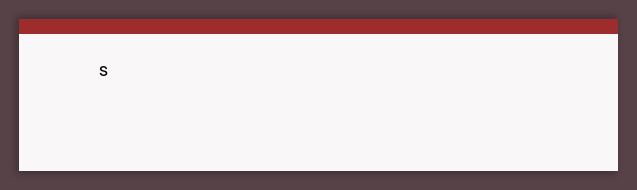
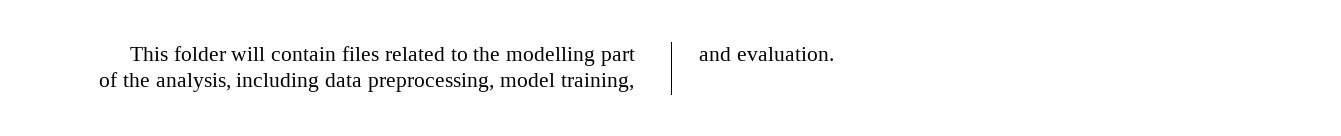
- s
+ This folder will contain files related to the modelling part of the analysis, including data preprocessing, model training, and evaluation.

